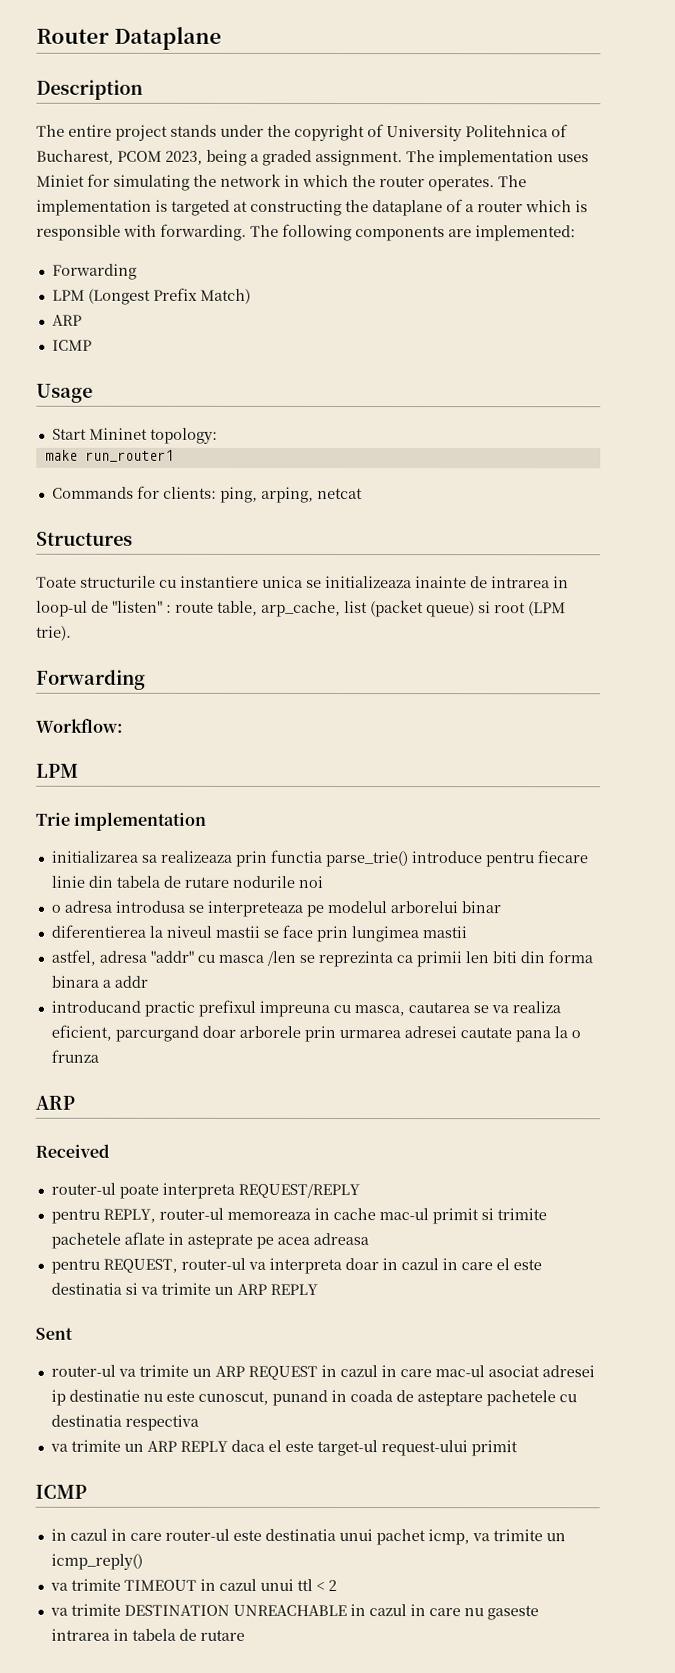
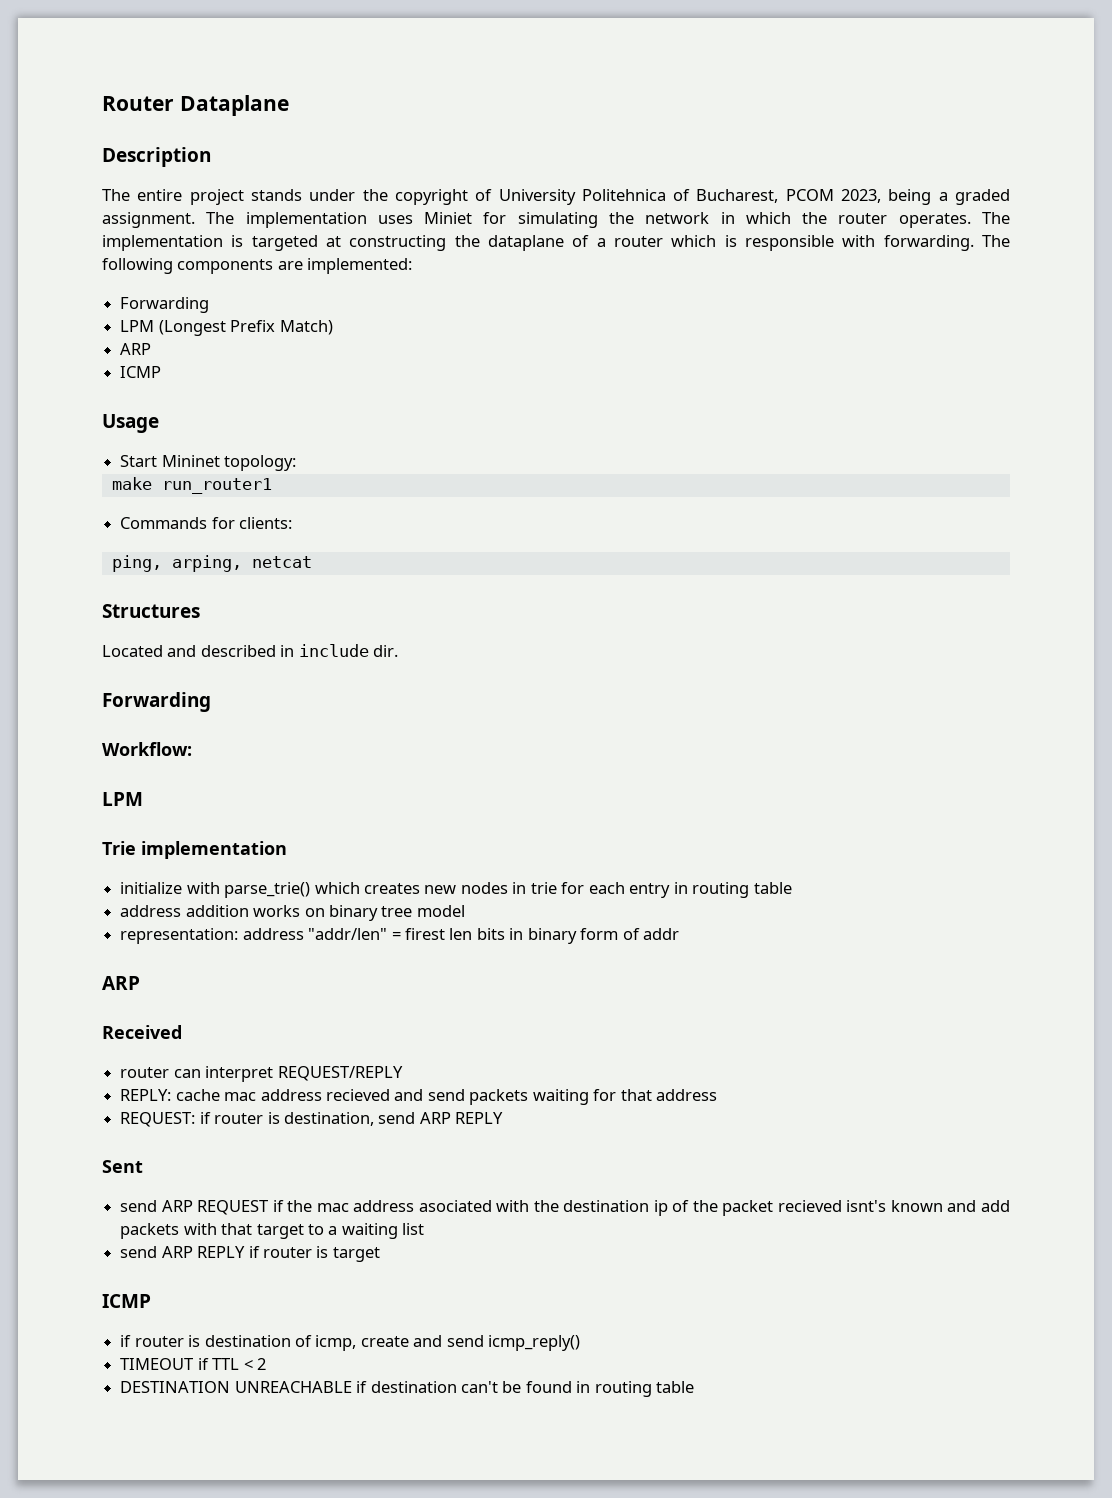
- Commands for clients: ping, arping, netcat
+ Commands for clients:
+ ping, arping, netcat
- Toate structurile cu instantiere unica se initializeaza inainte de intrarea in loop-ul de "listen" : route table, arp_cache, list (packet queue) si root (LPM trie).
+ Located and described in include dir.
- initializarea sa realizeaza prin functia parse_trie() introduce pentru fiecare linie din tabela de rutare nodurile noi
- o adresa introdusa se interpreteaza pe modelul arborelui binar
- diferentierea la niveul mastii se face prin lungimea mastii
- astfel, adresa "addr" cu masca /len se reprezinta ca primii len biti din forma binara a addr
- introducand practic prefixul impreuna cu masca, cautarea se va realiza eficient, parcurgand doar arborele prin urmarea adresei cautate pana la o frunza
+ initialize with parse_trie() which creates new nodes in trie for each entry in routing table
+ address addition works on binary tree model
+ representation: address "addr/len" = firest len bits in binary form of addr
  ARP
  Received
- router-ul poate interpreta REQUEST/REPLY
- pentru REPLY, router-ul memoreaza in cache mac-ul primit si trimite pachetele aflate in asteprate pe acea adreasa
- pentru REQUEST, router-ul va interpreta doar in cazul in care el este destinatia si va trimite un ARP REPLY
+ router can interpret REQUEST/REPLY
+ REPLY: cache mac address recieved and send packets waiting for that address
+ REQUEST: if router is destination, send ARP REPLY
  Sent
- router-ul va trimite un ARP REQUEST in cazul in care mac-ul asociat adresei ip destinatie nu este cunoscut, punand in coada de asteptare pachetele cu destinatia respectiva
- va trimite un ARP REPLY daca el este target-ul request-ului primit
+ send ARP REQUEST if the mac address asociated with the destination ip of the packet recieved isnt's known and add packets with that target to a waiting list
+ send ARP REPLY if router is target
  ICMP
- in cazul in care router-ul este destinatia unui pachet icmp, va trimite un icmp_reply()
- va trimite TIMEOUT in cazul unui ttl < 2
- va trimite DESTINATION UNREACHABLE in cazul in care nu gaseste intrarea in tabela de rutare
+ if router is destination of icmp, create and send icmp_reply()
+ TIMEOUT if TTL < 2
+ DESTINATION UNREACHABLE if destination can't be found in routing table

